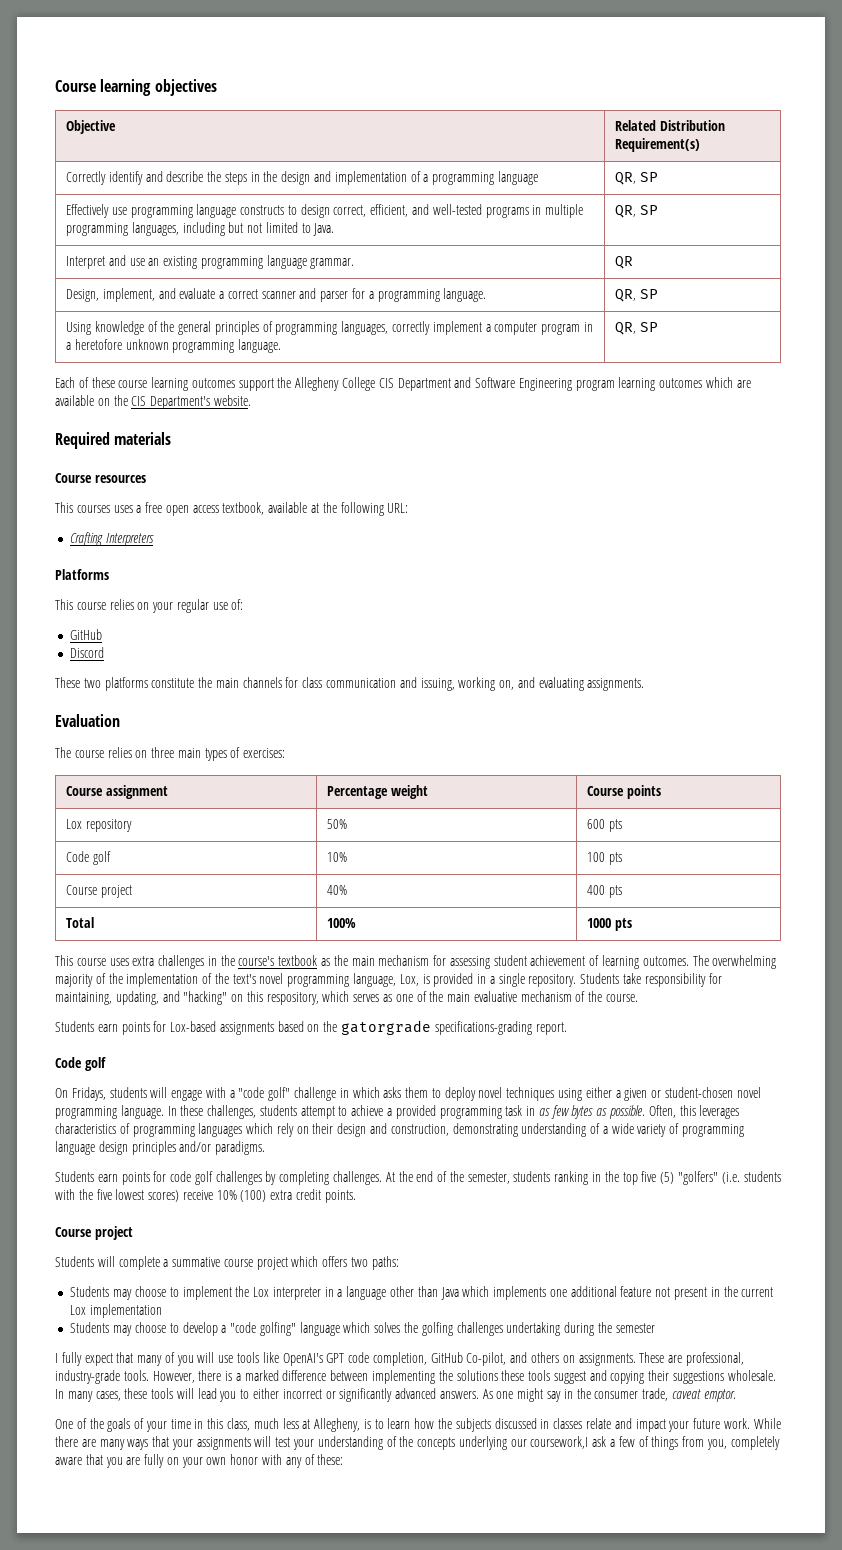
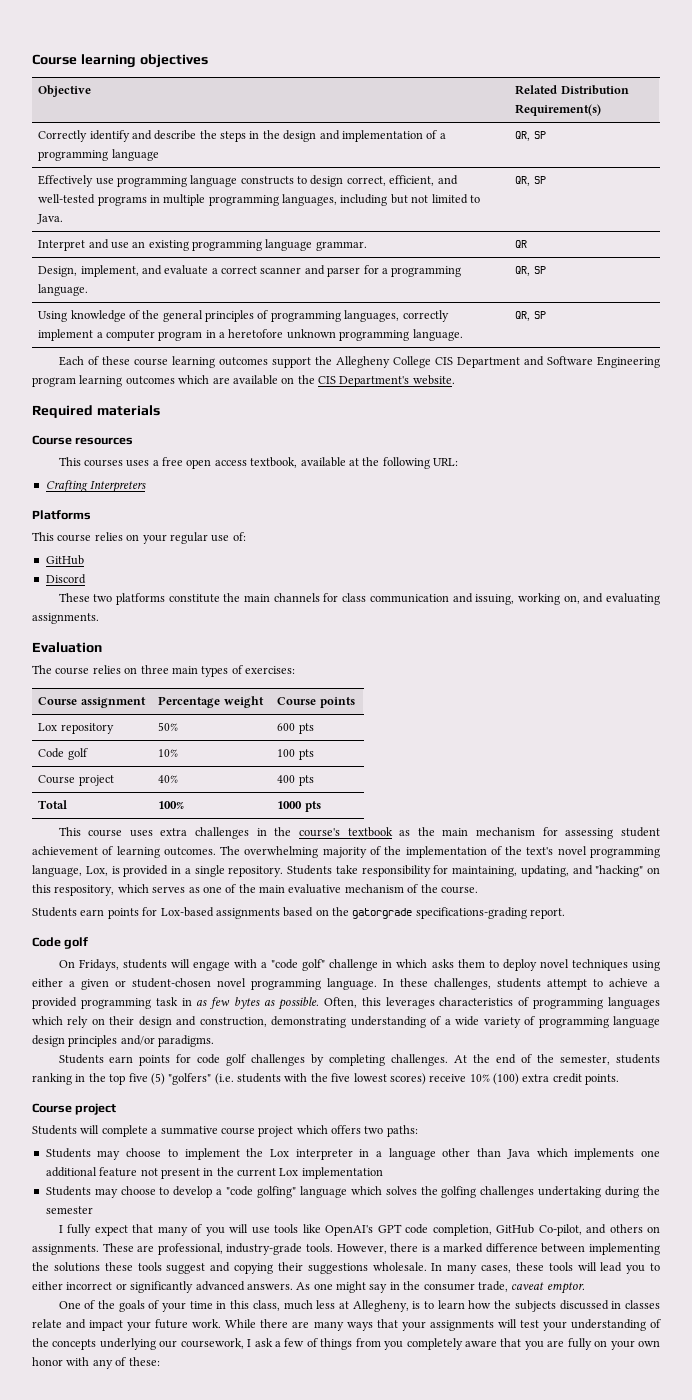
- While there are many ways that your assignments will test your understanding of the concepts underlying our coursework,I ask a few of things from you, completely aware that you are fully on your own honor with any of these:
+ While there are many ways that your assignments will test your understanding of the concepts underlying our coursework, I ask a few of things from you completely aware that you are fully on your own honor with any of these:

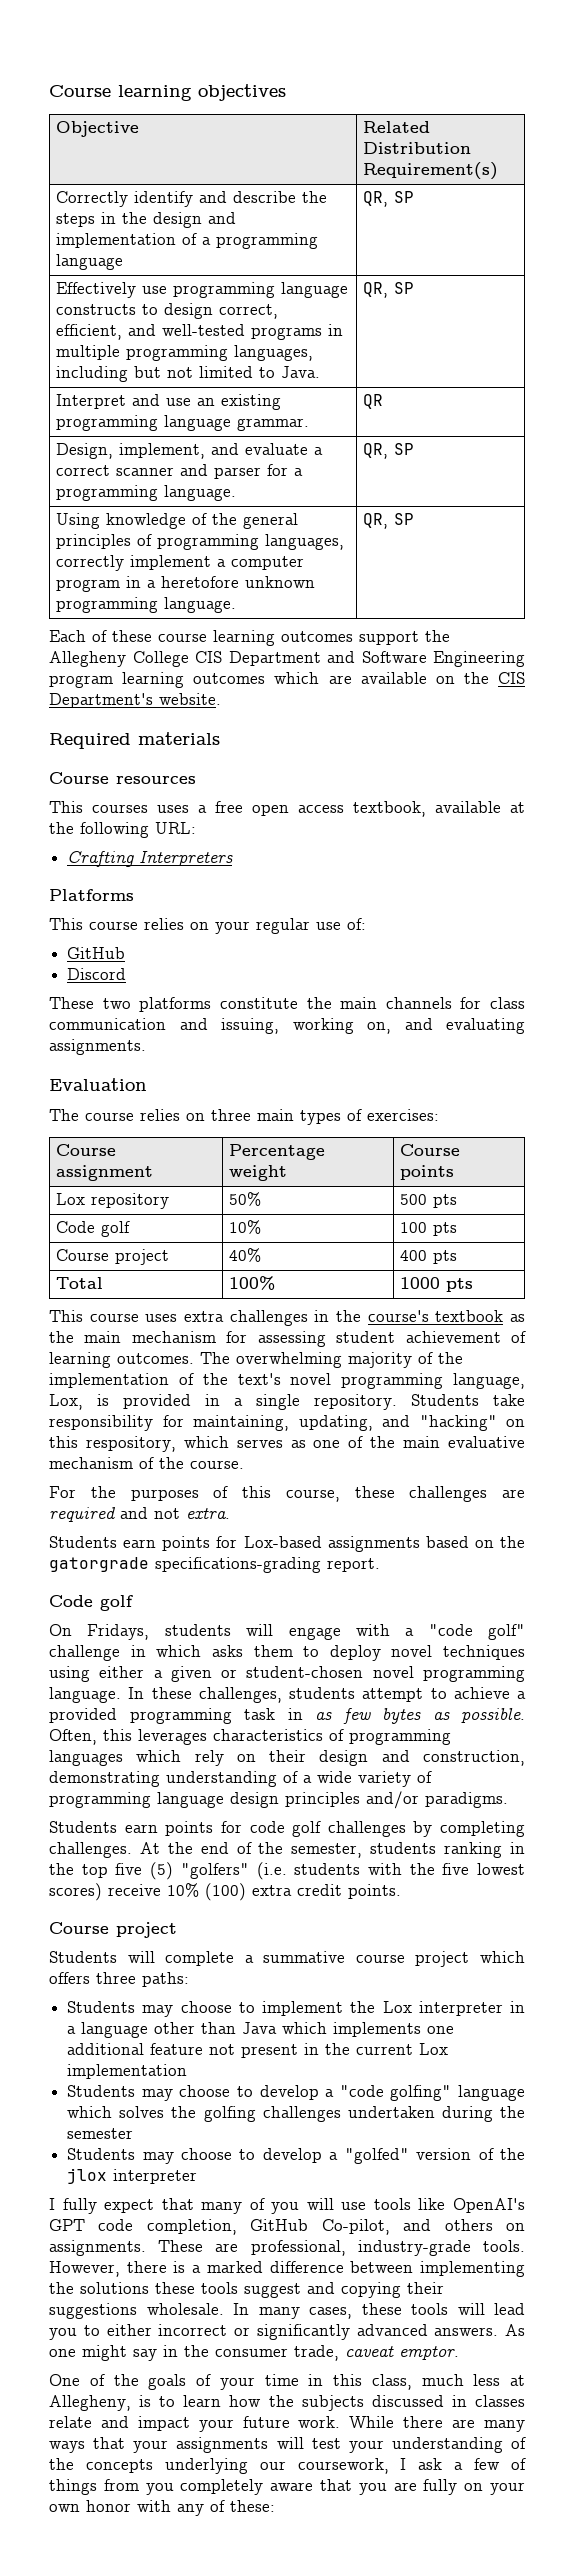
- Lox repository | 50% | 600 pts
+ Lox repository | 50% | 500 pts
+ For the purposes of this course, these challenges are required and not extra.
- Students will complete a summative course project which offers two paths:
+ Students will complete a summative course project which offers three paths:
- Students may choose to develop a "code golfing" language which solves the golfing challenges undertaking during the semester
+ Students may choose to develop a "code golfing" language which solves the golfing challenges undertaken during the semester
+ Students may choose to develop a "golfed" version of the jlox interpreter

